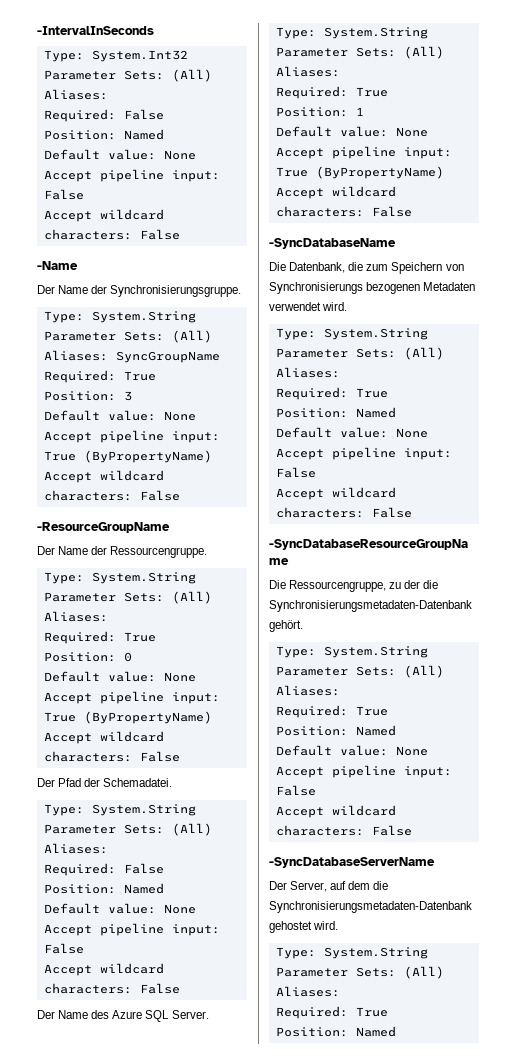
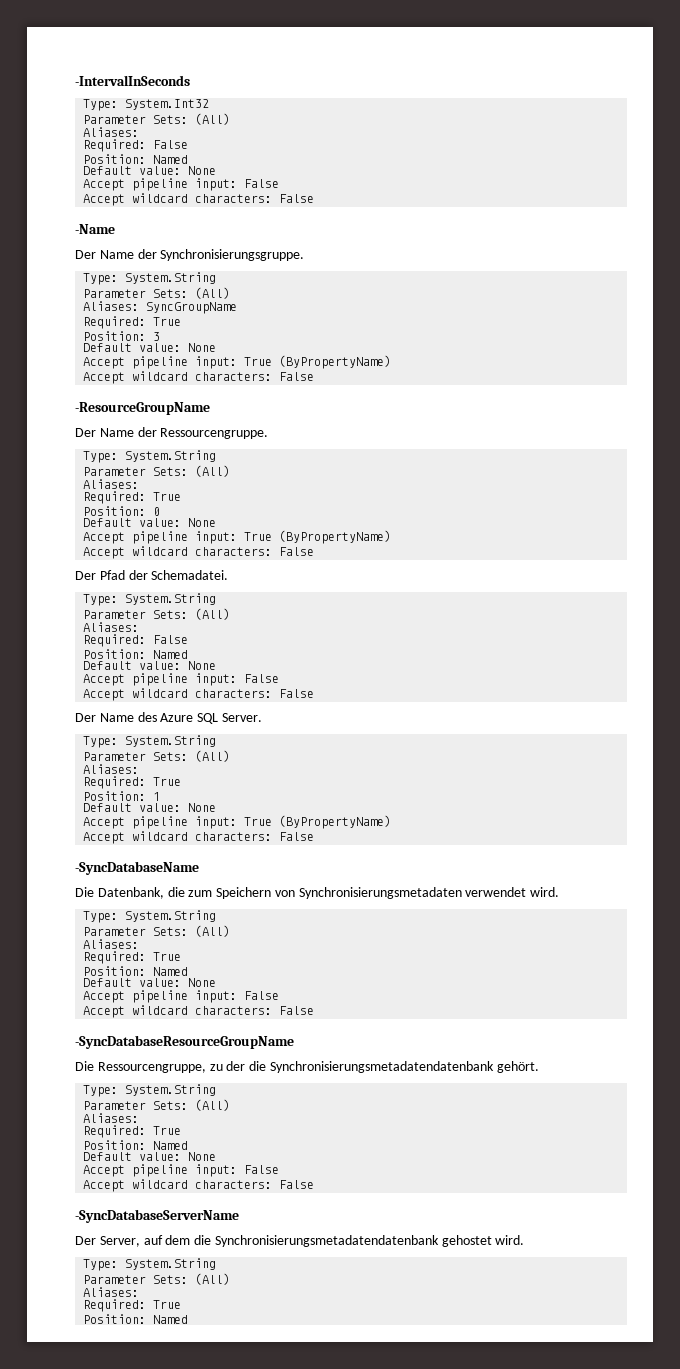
- Die Datenbank, die zum Speichern von Synchronisierungs bezogenen Metadaten verwendet wird.
+ Die Datenbank, die zum Speichern von Synchronisierungsmetadaten verwendet wird.
- Die Ressourcengruppe, zu der die Synchronisierungsmetadaten-Datenbank gehört.
+ Die Ressourcengruppe, zu der die Synchronisierungsmetadatendatenbank gehört.
- Der Server, auf dem die Synchronisierungsmetadaten-Datenbank gehostet wird.
+ Der Server, auf dem die Synchronisierungsmetadatendatenbank gehostet wird.

